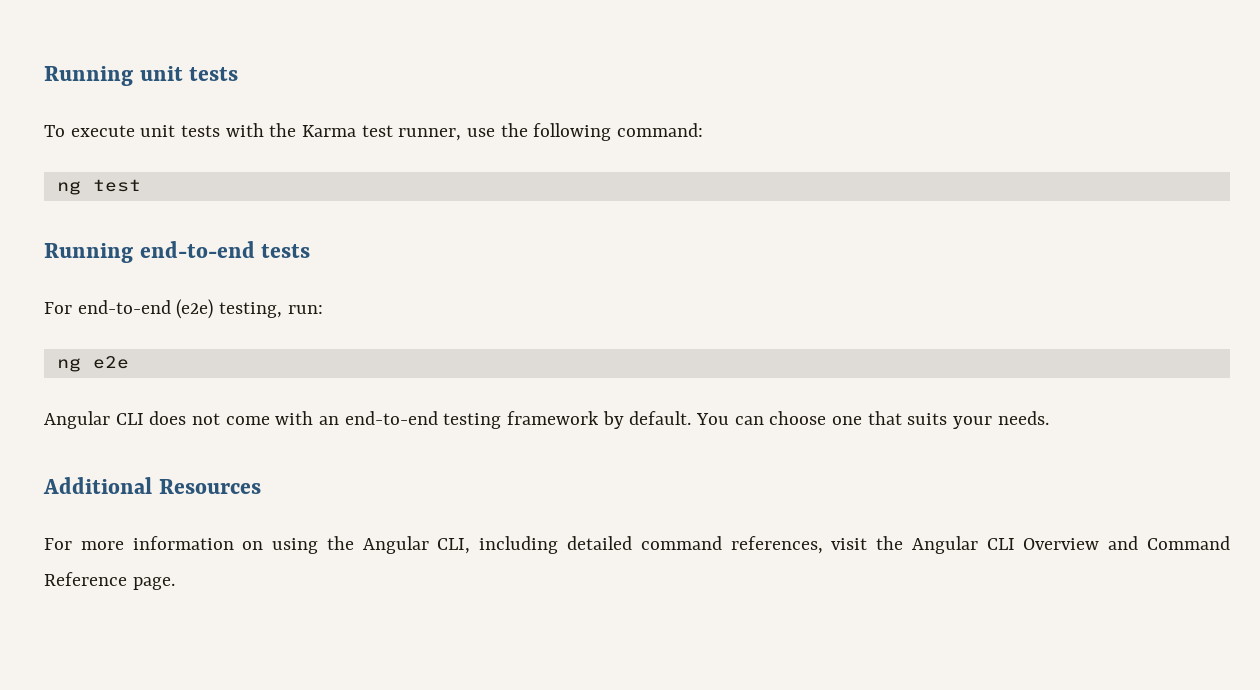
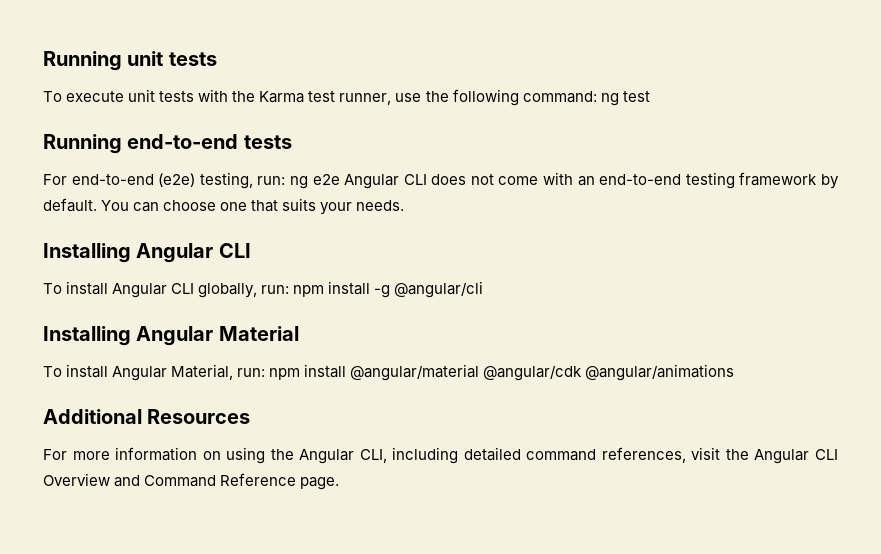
- To execute unit tests with the Karma test runner, use the following command:
- ng test
+ To execute unit tests with the Karma test runner, use the following command: ng test
- For end-to-end (e2e) testing, run:
- ng e2e
- Angular CLI does not come with an end-to-end testing framework by default.
+ For end-to-end (e2e) testing, run: ng e2e Angular CLI does not come with an end-to-end testing framework by default.
+ Installing Angular CLI
+ To install Angular CLI globally, run: npm install -g @angular/cli
+ Installing Angular Material
+ To install Angular Material, run: npm install @angular/material @angular/cdk @angular/animations

